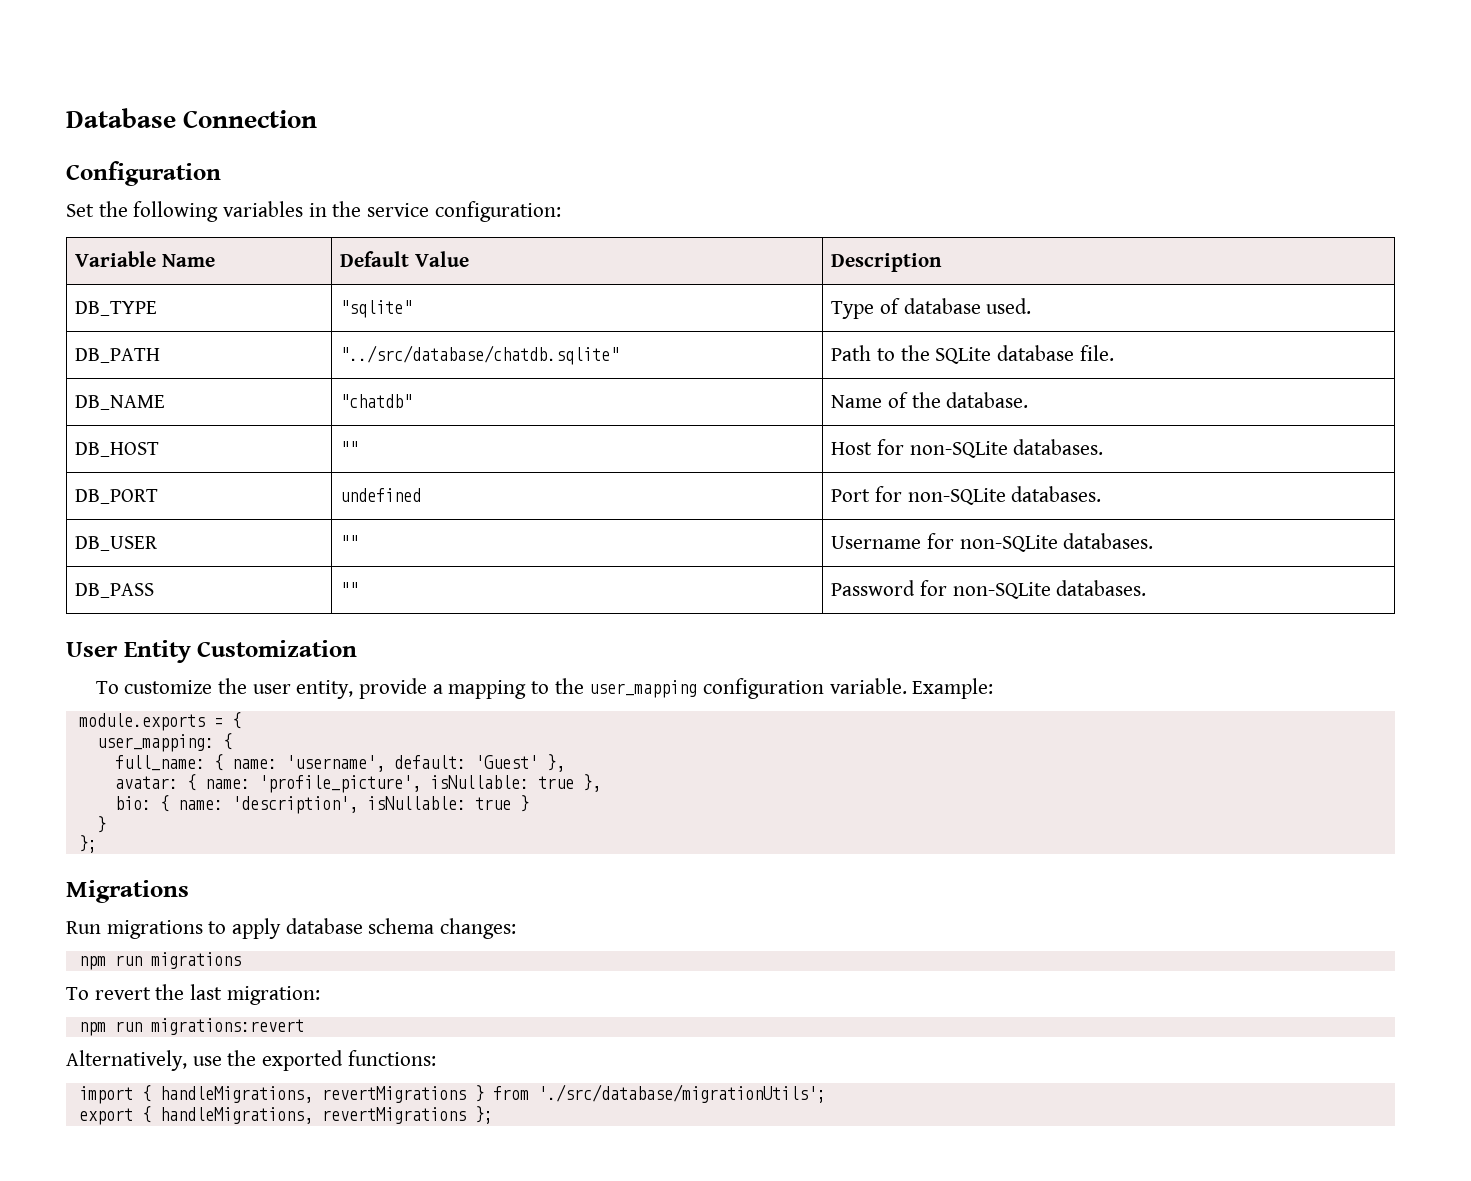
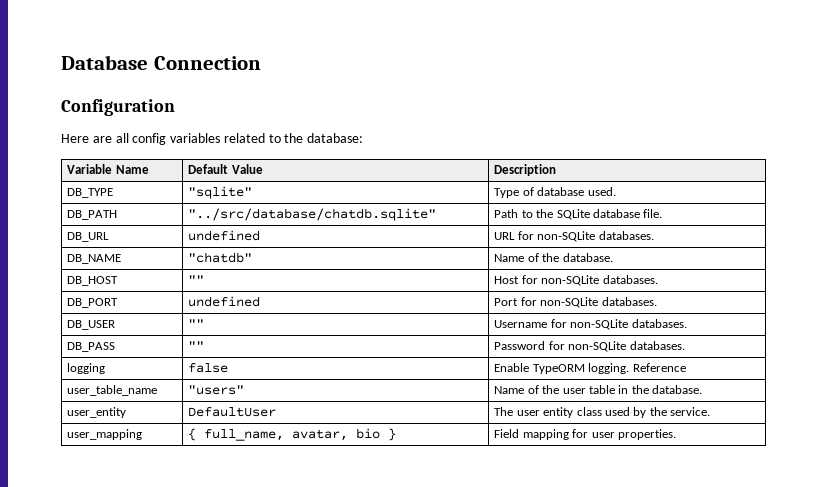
- Set the following variables in the service configuration:
+ Here are all config variables related to the database:
+ DB_URL | undefined | URL for non-SQLite databases.
- User Entity Customization
- To customize the user entity, provide a mapping to the user_mapping configuration variable. Example:
- module.exports = {
- user_mapping: {
- full_name: { name: 'username', default: 'Guest' },
- avatar: { name: 'profile_picture', isNullable: true },
- bio: { name: 'description', isNullable: true }
- }
- };
- Migrations
- Run migrations to apply database schema changes:
- npm run migrations
- To revert the last migration:
- npm run migrations:revert
- Alternatively, use the exported functions:
- import { handleMigrations, revertMigrations } from './src/database/migrationUtils';
- export { handleMigrations, revertMigrations };
+ logging | false | Enable TypeORM logging. Reference
+ user_table_name | "users" | Name of the user table in the database.
+ user_entity | DefaultUser | The user entity class used by the service.
+ user_mapping | { full_name, avatar, bio } | Field mapping for user properties.

